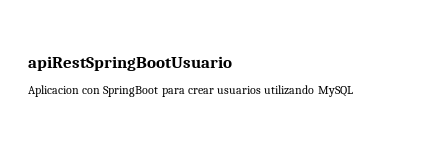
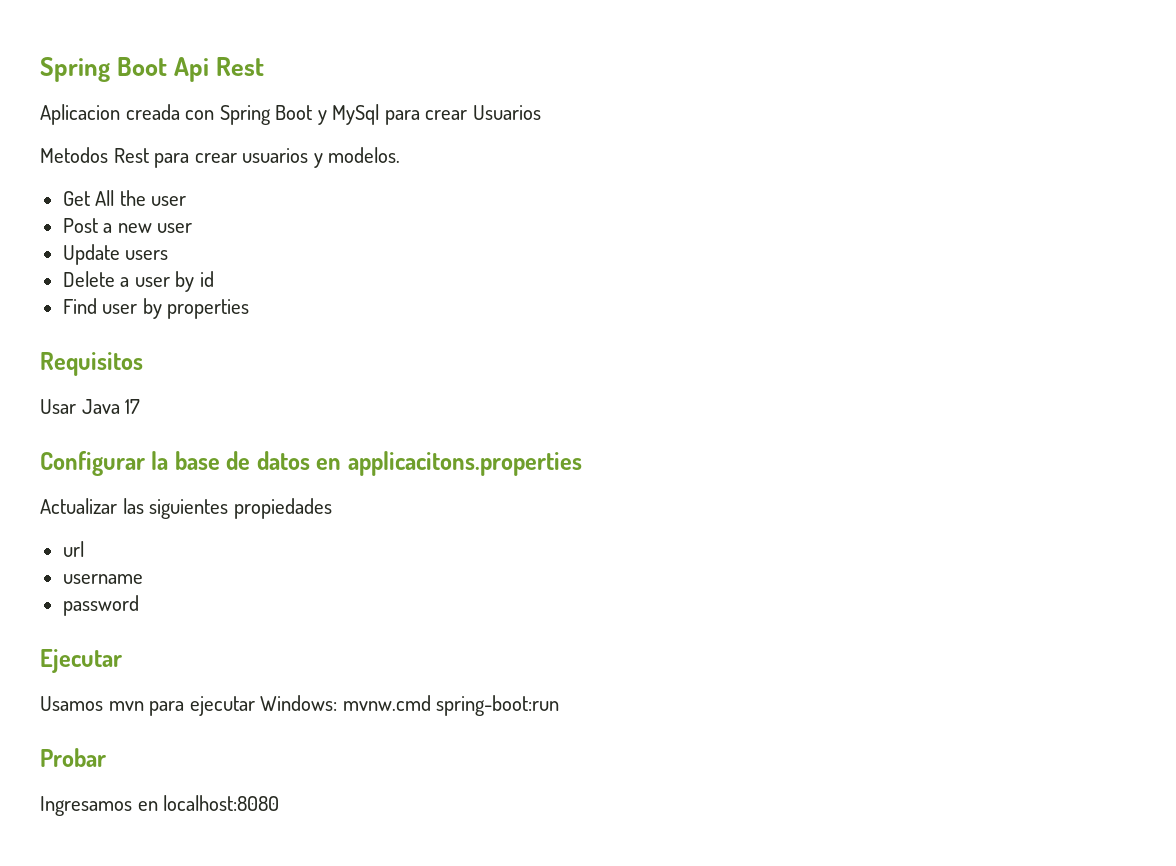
- apiRestSpringBootUsuario
- Aplicacion con SpringBoot para crear usuarios utilizando MySQL
+ Spring Boot Api Rest
+ Aplicacion creada con Spring Boot y MySql para crear Usuarios
+ Metodos Rest para crear usuarios y modelos.
+ Get All the user
+ Post a new user
+ Update users
+ Delete a user by id
+ Find user by properties
+ Requisitos
+ Usar Java 17
+ Configurar la base de datos en applicacitons.properties
+ Actualizar las siguientes propiedades
+ url
+ username
+ password
+ Ejecutar
+ Usamos mvn para ejecutar Windows: mvnw.cmd spring-boot:run
+ Probar
+ Ingresamos en localhost:8080

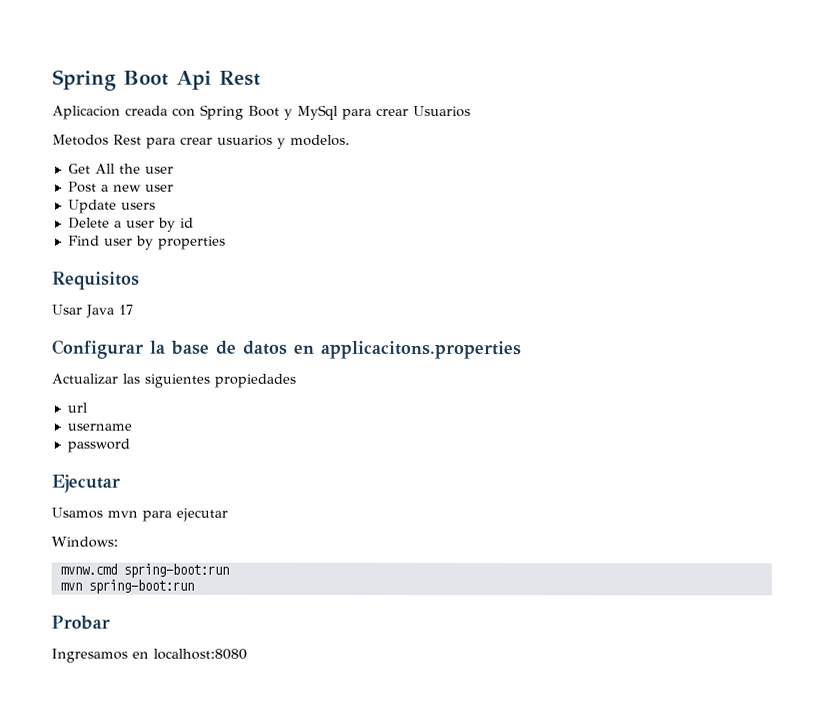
- Usamos mvn para ejecutar Windows: mvnw.cmd spring-boot:run
+ Usamos mvn para ejecutar
+ Windows:
+ mvnw.cmd spring-boot:run
+ mvn spring-boot:run

